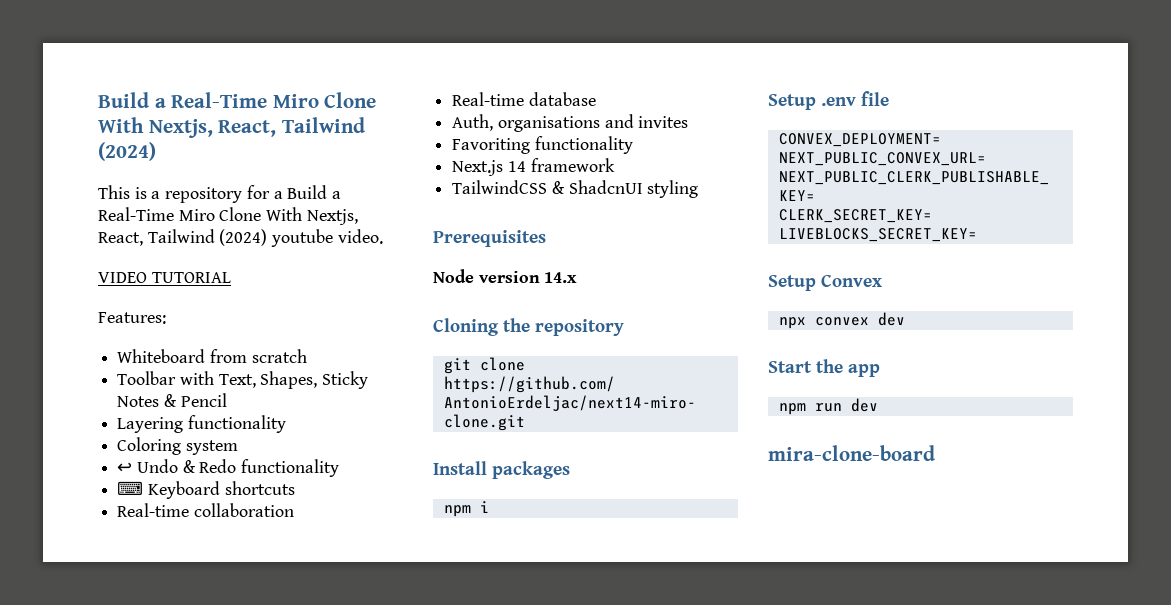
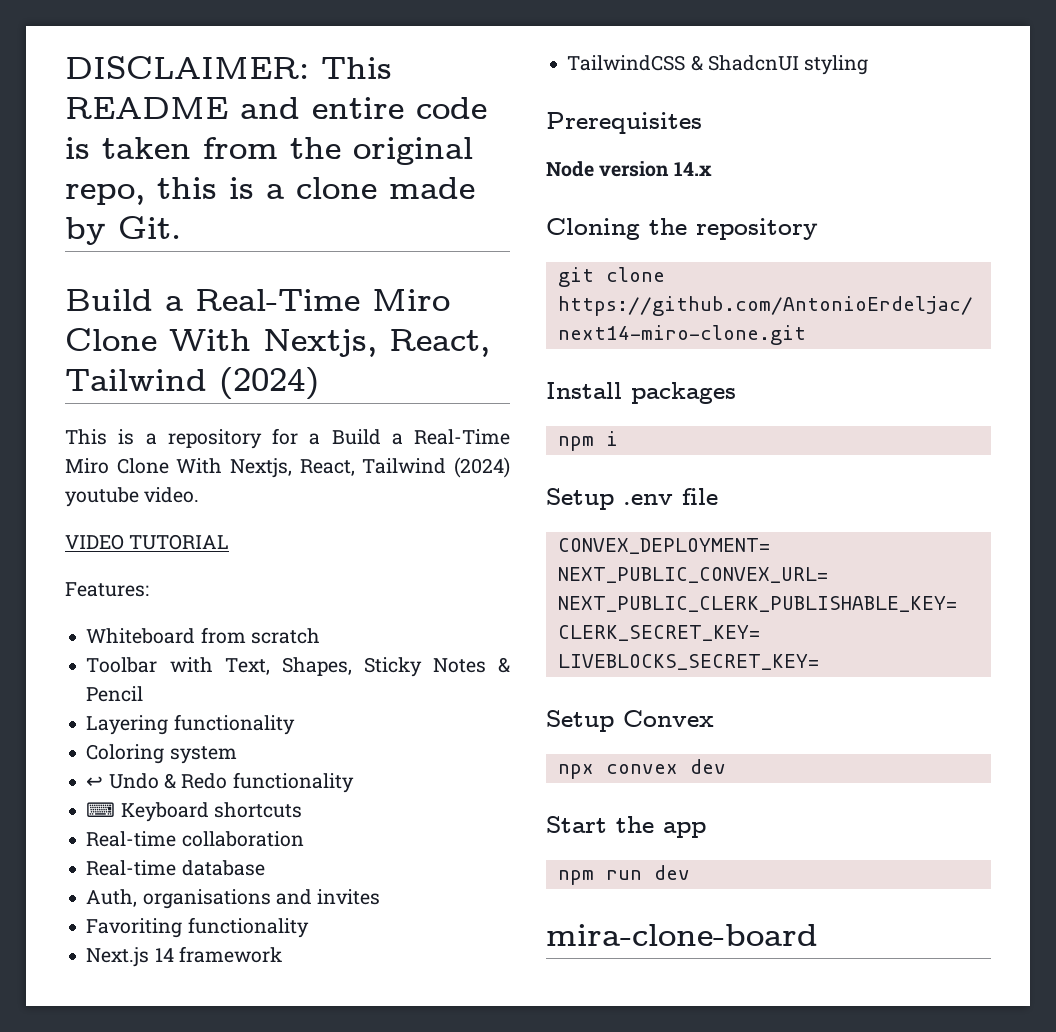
+ DISCLAIMER: This README and entire code is taken from the original repo, this is a clone made by Git.

